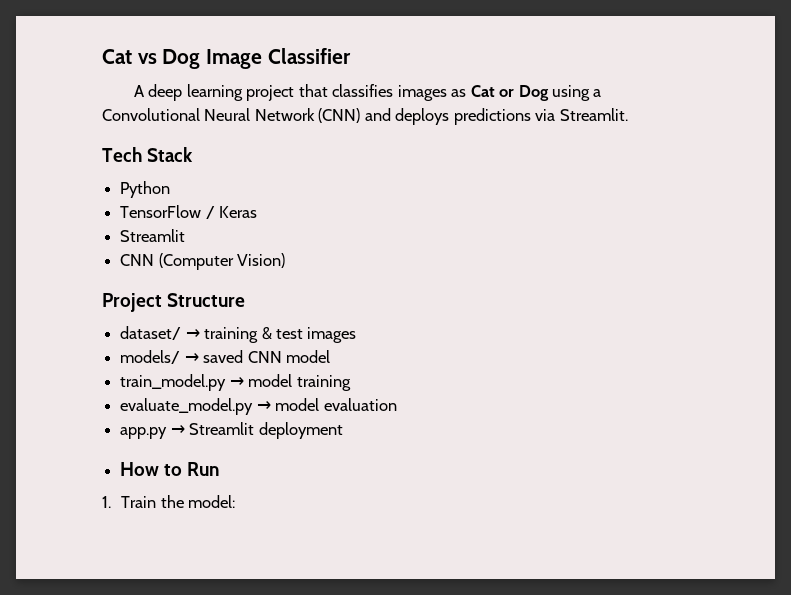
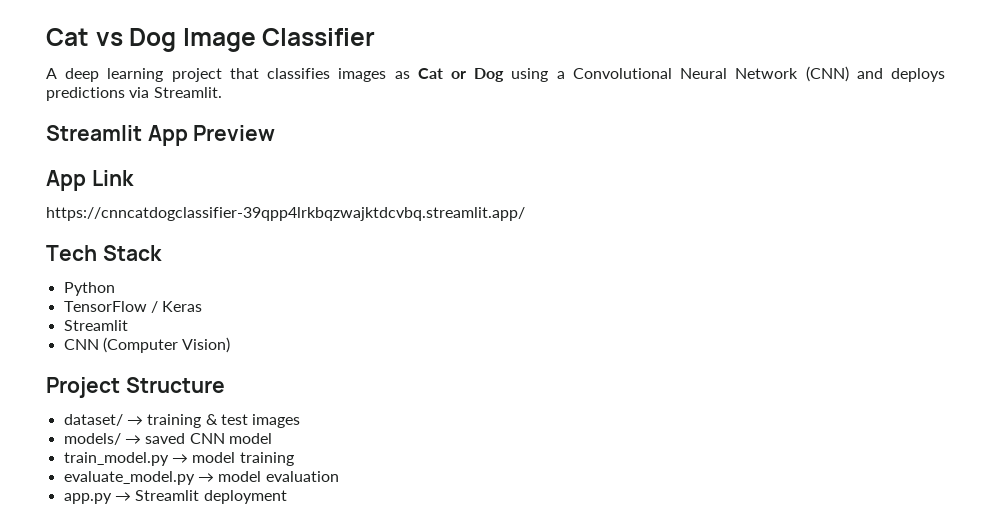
+ Streamlit App Preview
+ App Link
+ https://cnncatdogclassifier-39qpp4lrkbqzwajktdcvbq.streamlit.app/
- How to Run
- 1. Train the model:

